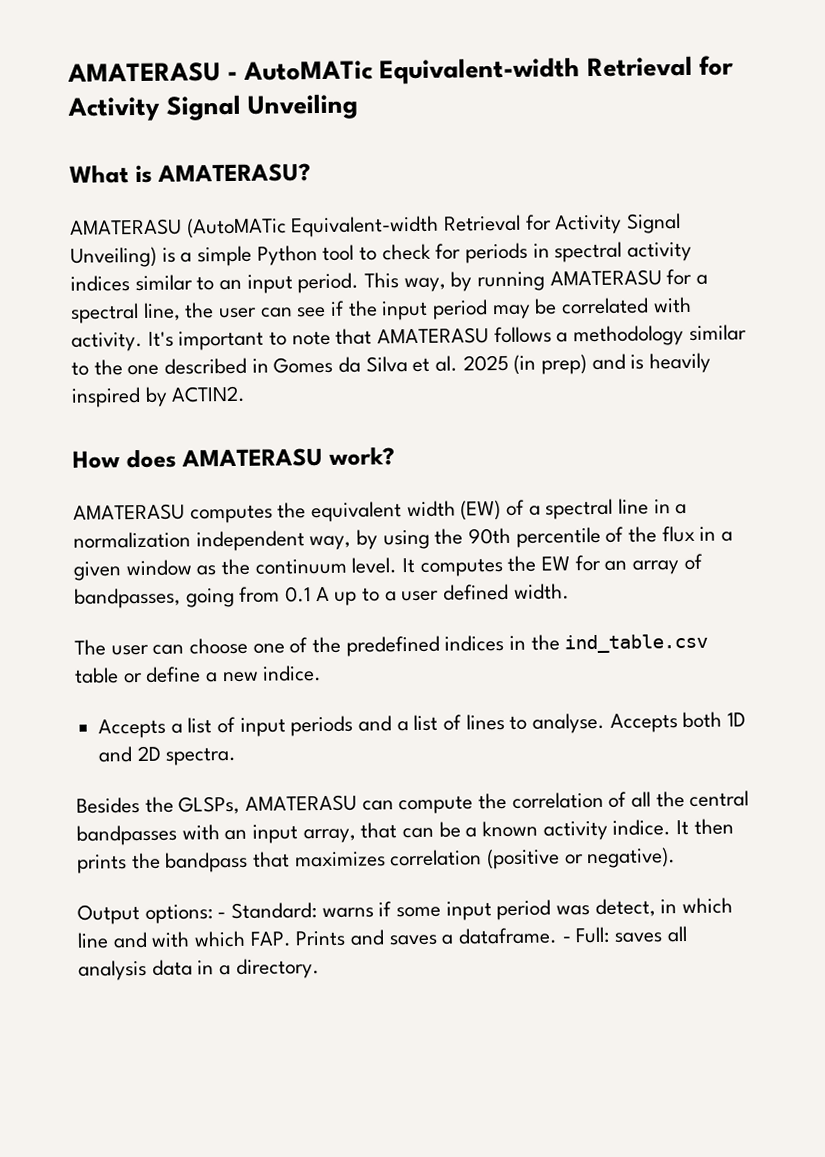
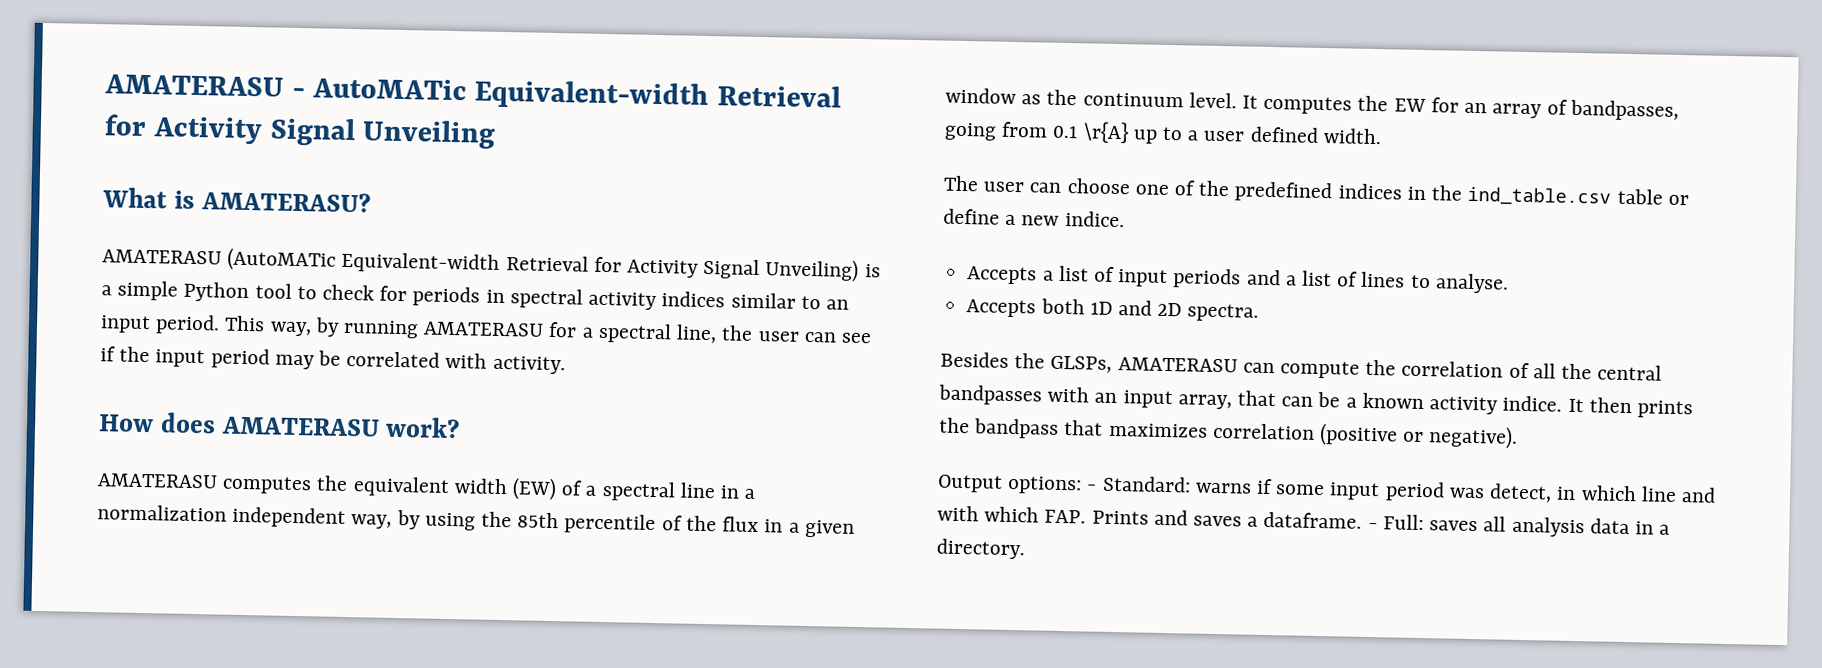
- It's important to note that AMATERASU follows a methodology similar to the one described in Gomes da Silva et al. 2025 (in prep) and is heavily inspired by ACTIN2.
- AMATERASU computes the equivalent width (EW) of a spectral line in a normalization independent way, by using the 90th percentile of the flux in a given window as the continuum level.
+ AMATERASU computes the equivalent width (EW) of a spectral line in a normalization independent way, by using the 85th percentile of the flux in a given window as the continuum level.
- It computes the EW for an array of bandpasses, going from 0.1 A up to a user defined width.
+ It computes the EW for an array of bandpasses, going from 0.1 \r{A} up to a user defined width.
- Accepts a list of input periods and a list of lines to analyse. Accepts both 1D and 2D spectra.
+ Accepts a list of input periods and a list of lines to analyse.
+ Accepts both 1D and 2D spectra.

